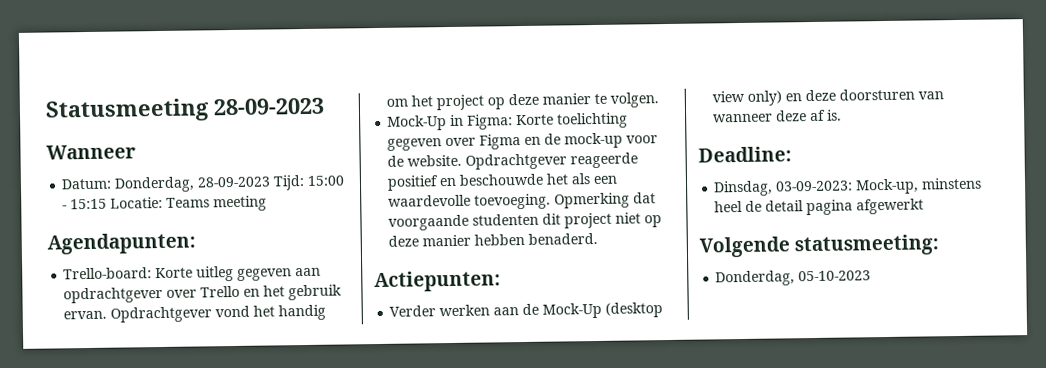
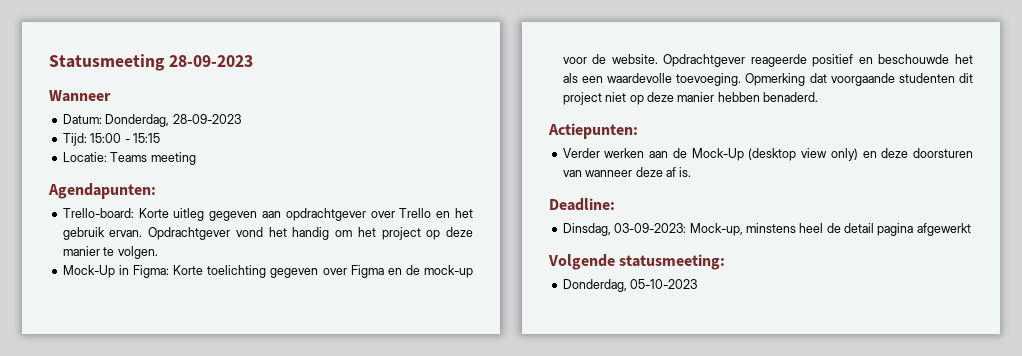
- Datum: Donderdag, 28-09-2023 Tijd: 15:00 - 15:15 Locatie: Teams meeting
+ Datum: Donderdag, 28-09-2023
+ Tijd: 15:00 - 15:15
+ Locatie: Teams meeting

